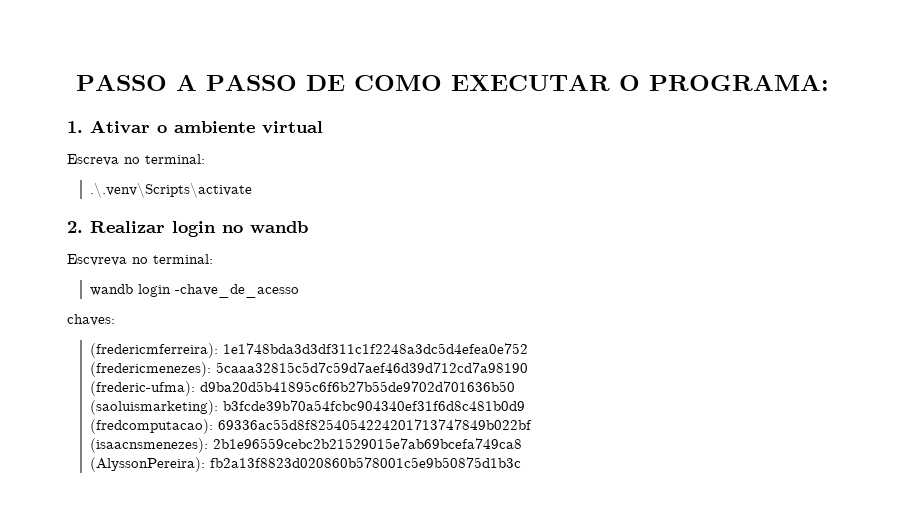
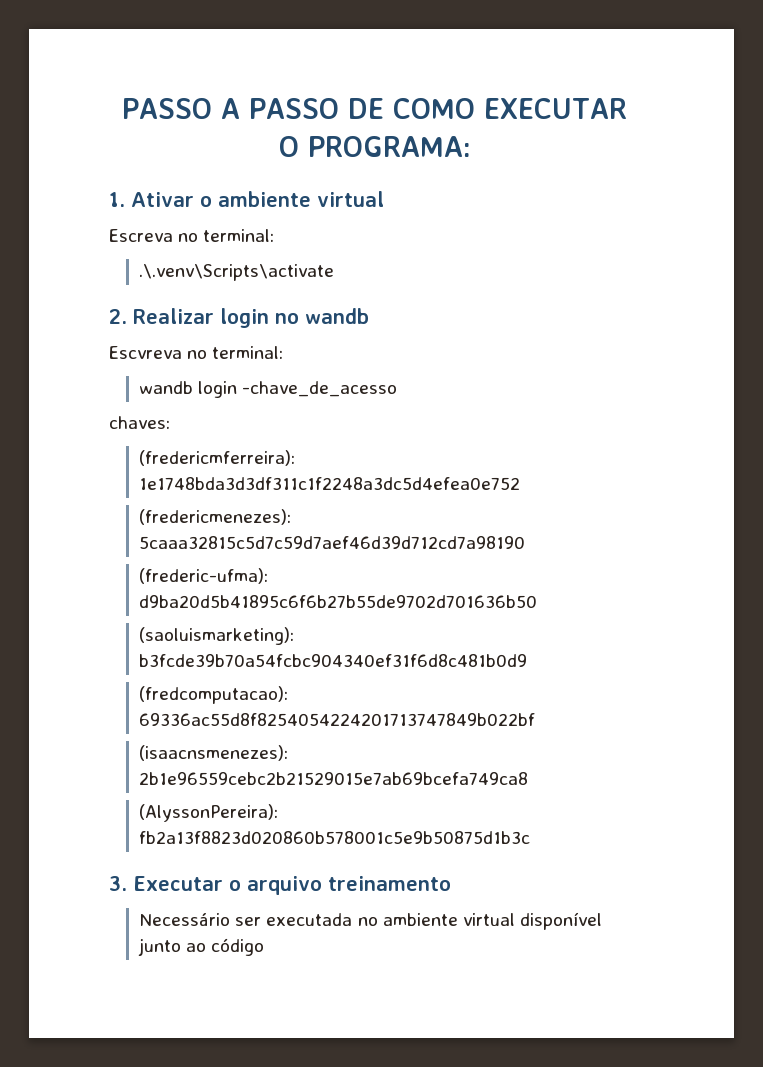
+ 3. Executar o arquivo treinamento
+ Necessário ser executada no ambiente virtual disponível junto ao código

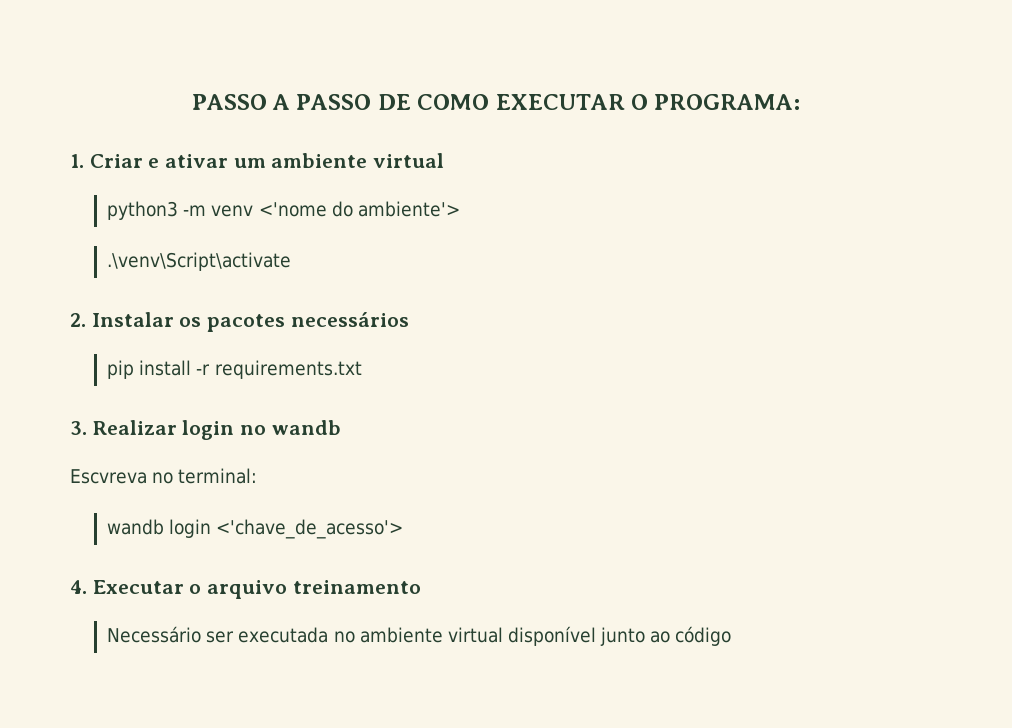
- 1. Ativar o ambiente virtual
- Escreva no terminal:
- .\.venv\Scripts\activate
- 2. Realizar login no wandb
+ 1. Criar e ativar um ambiente virtual
+ python3 -m venv <'nome do ambiente'>
+ .\venv\Script\activate
+ 2. Instalar os pacotes necessários
+ pip install -r requirements.txt
+ 3. Realizar login no wandb
- wandb login -chave_de_acesso
- chaves:
- (fredericmferreira): 1e1748bda3d3df311c1f2248a3dc5d4efea0e752
- (fredericmenezes): 5caaa32815c5d7c59d7aef46d39d712cd7a98190
- (frederic-ufma): d9ba20d5b41895c6f6b27b55de9702d701636b50
- (saoluismarketing): b3fcde39b70a54fcbc904340ef31f6d8c481b0d9
- (fredcomputacao): 69336ac55d8f8254054224201713747849b022bf
- (isaacnsmenezes): 2b1e96559cebc2b21529015e7ab69bcefa749ca8
- (AlyssonPereira): fb2a13f8823d020860b578001c5e9b50875d1b3c
- 3. Executar o arquivo treinamento
+ wandb login <'chave_de_acesso'>
+ 4. Executar o arquivo treinamento

